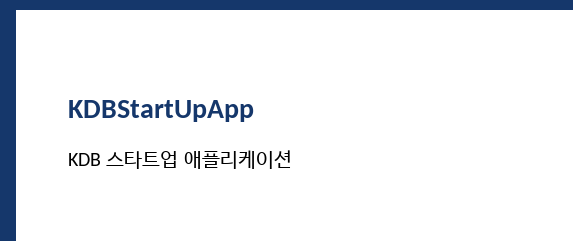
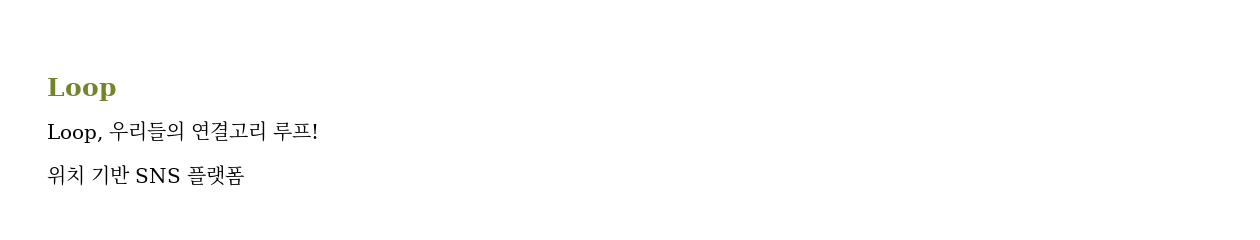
- KDBStartUpApp
- KDB 스타트업 애플리케이션
+ Loop
+ Loop, 우리들의 연결고리 루프!
+ 위치 기반 SNS 플랫폼

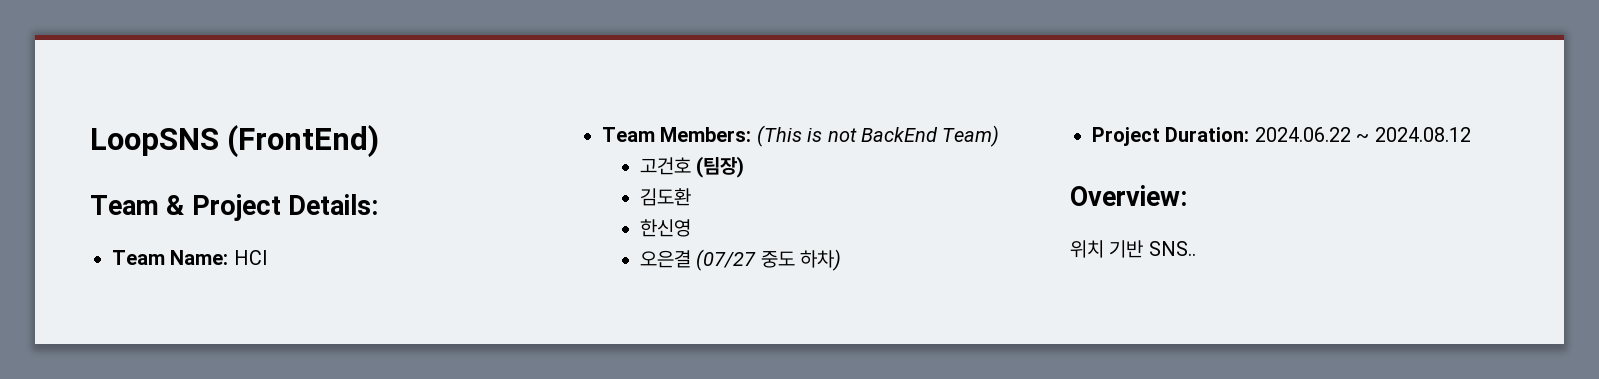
- Loop
- Loop, 우리들의 연결고리 루프!
+ LoopSNS (FrontEnd)
+ Team & Project Details:
+ Team Name: HCI
+ Team Members: (This is not BackEnd Team)
+ 고건호 (팀장)
+ 김도환
+ 한신영
+ 오은결 (07/27 중도 하차)
+ Project Duration: 2024.06.22 ~ 2024.08.12
+ Overview:
- 위치 기반 SNS 플랫폼
+ 위치 기반 SNS..

